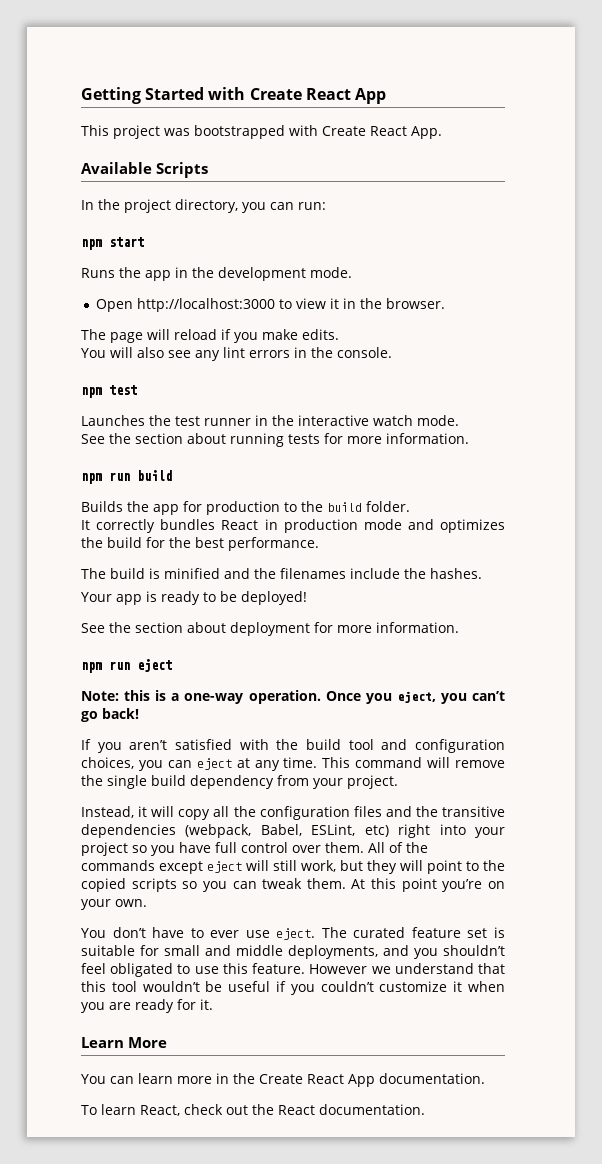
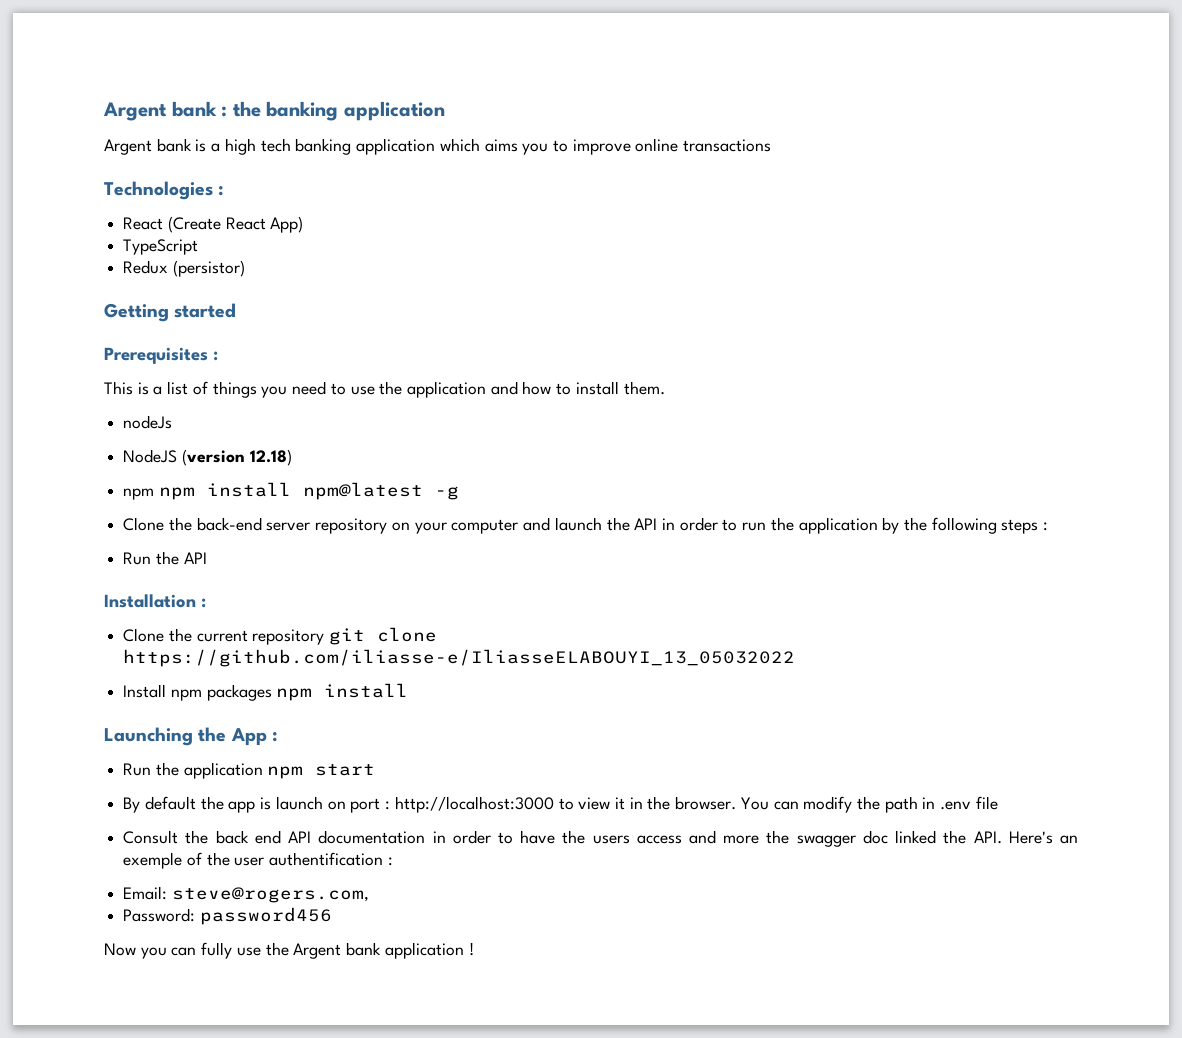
- Getting Started with Create React App
- This project was bootstrapped with Create React App.
- Available Scripts
- In the project directory, you can run:
- npm start
- Runs the app in the development mode.
- Open http://localhost:3000 to view it in the browser.
- The page will reload if you make edits.
- You will also see any lint errors in the console.
- npm test
- Launches the test runner in the interactive watch mode.
- See the section about running tests for more information.
- npm run build
- Builds the app for production to the build folder.
- It correctly bundles React in production mode and optimizes the build for the best performance.
- The build is minified and the filenames include the hashes.
- Your app is ready to be deployed!
- See the section about deployment for more information.
- npm run eject
- Note: this is a one-way operation. Once you eject, you can’t go back!
- If you aren’t satisfied with the build tool and configuration choices, you can eject at any time. This command will remove the single build dependency from your project.
- Instead, it will copy all the configuration files and the transitive dependencies (webpack, Babel, ESLint, etc) right into your project so you have full control over them. All of the commands except eject will still work, but they will point to the copied scripts so you can tweak them. At this point you’re on your own.
- You don’t have to ever use eject. The curated feature set is suitable for small and middle deployments, and you shouldn’t feel obligated to use this feature. However we understand that this tool wouldn’t be useful if you couldn’t customize it when you are ready for it.
- Learn More
- You can learn more in the Create React App documentation.
- To learn React, check out the React documentation.
+ Argent bank : the banking application
+ Argent bank is a high tech banking application which aims you to improve online transactions
+ Technologies :
+ React (Create React App)
+ TypeScript
+ Redux (persistor)
+ Getting started
+ Prerequisites :
+ This is a list of things you need to use the application and how to install them.
+ nodeJs
+ NodeJS (version 12.18)
+ npm npm install npm@latest -g
+ Clone the back-end server repository on your computer and launch the API in order to run the application by the following steps :
+ Run the API
+ Installation :
+ Clone the current repository git clone https://github.com/iliasse-e/IliasseELABOUYI_13_05032022
+ Install npm packages npm install
+ Launching the App :
+ Run the application npm start
+ By default the app is launch on port : http://localhost:3000 to view it in the browser. You can modify the path in .env file
+ Consult the back end API documentation in order to have the users access and more the swagger doc linked the API. Here's an exemple of the user authentification :
+ Email: steve@rogers.com,
+ Password: password456
+ Now you can fully use the Argent bank application !

